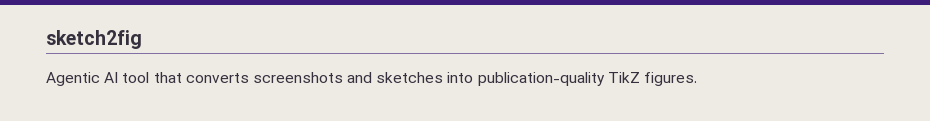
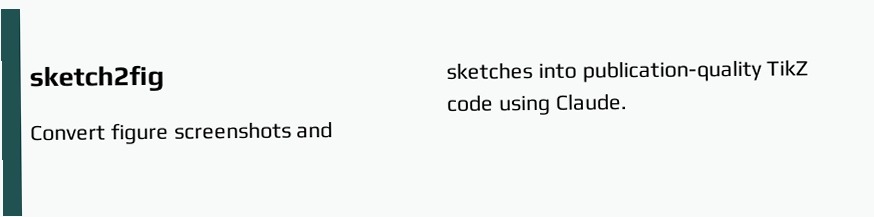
- Agentic AI tool that converts screenshots and sketches into publication-quality TikZ figures.
+ Convert figure screenshots and sketches into publication-quality TikZ code using Claude.

